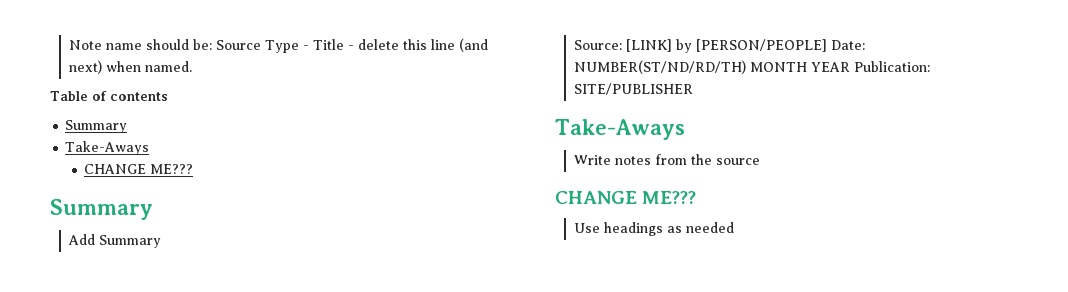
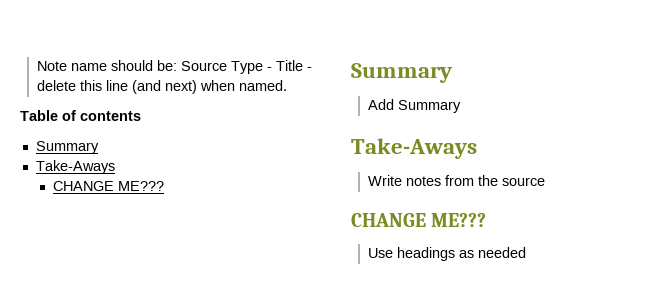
- Source: [LINK] by [PERSON/PEOPLE] Date: NUMBER(ST/ND/RD/TH) MONTH YEAR Publication: SITE/PUBLISHER

